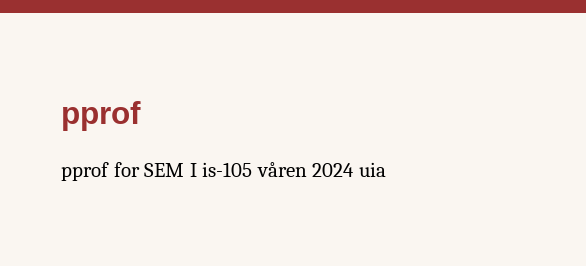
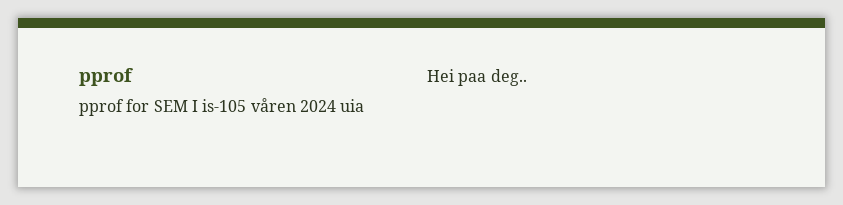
- pprof for SEM I is-105 våren 2024 uia
+ pprof for SEM I is-105 våren 2024 uia Hei paa deg..

